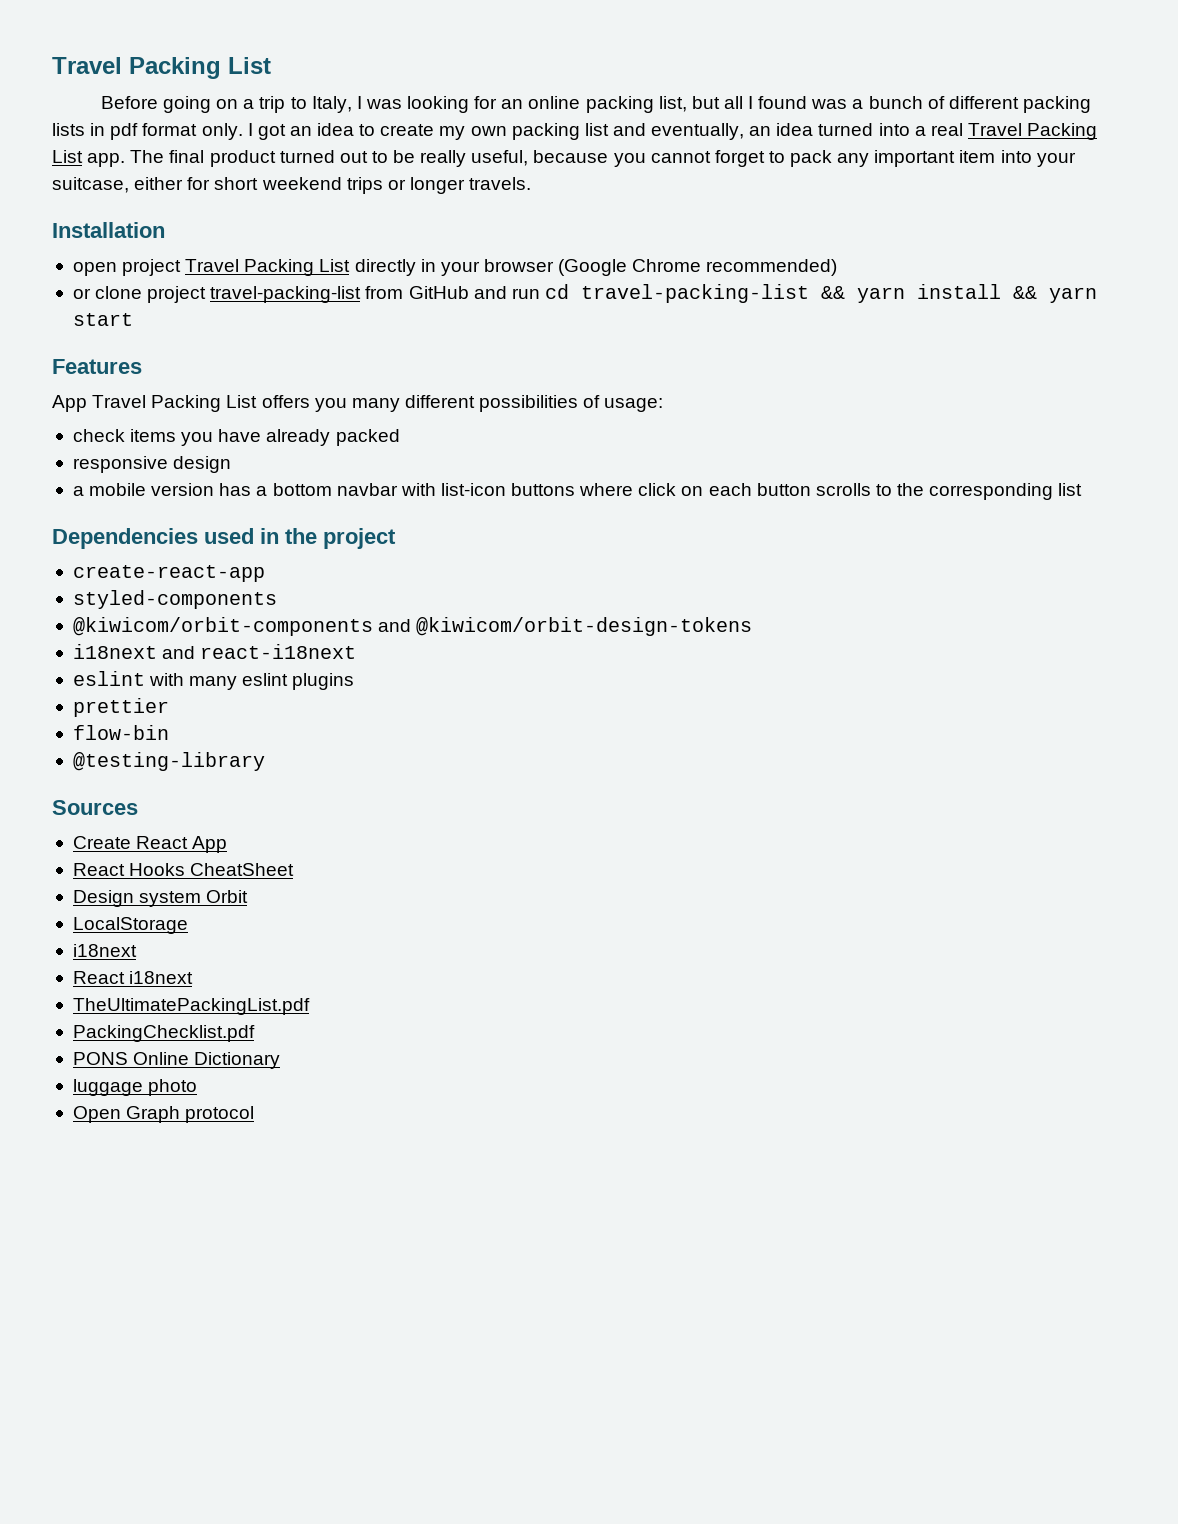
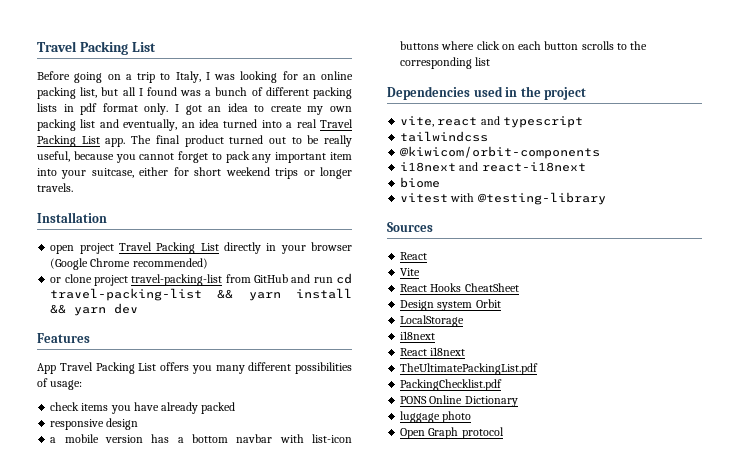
- or clone project travel-packing-list from GitHub and run cd travel-packing-list && yarn install && yarn start
+ or clone project travel-packing-list from GitHub and run cd travel-packing-list && yarn install && yarn dev
- create-react-app
- styled-components
+ vite, react and typescript
+ tailwindcss
- @kiwicom/orbit-components and @kiwicom/orbit-design-tokens
+ @kiwicom/orbit-components
- eslint with many eslint plugins
- prettier
- flow-bin
- @testing-library
+ biome
+ vitest with @testing-library
  Sources
- Create React App
+ React
+ Vite

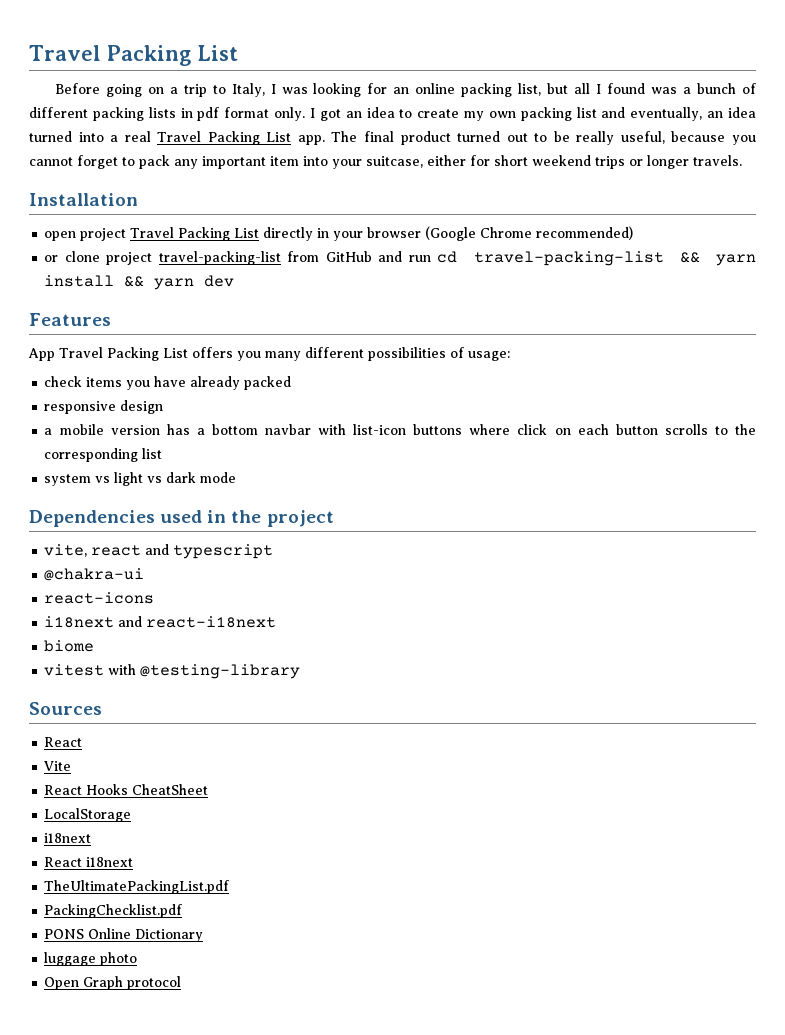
+ system vs light vs dark mode
- tailwindcss
- @kiwicom/orbit-components
+ @chakra-ui
+ react-icons
- Design system Orbit

